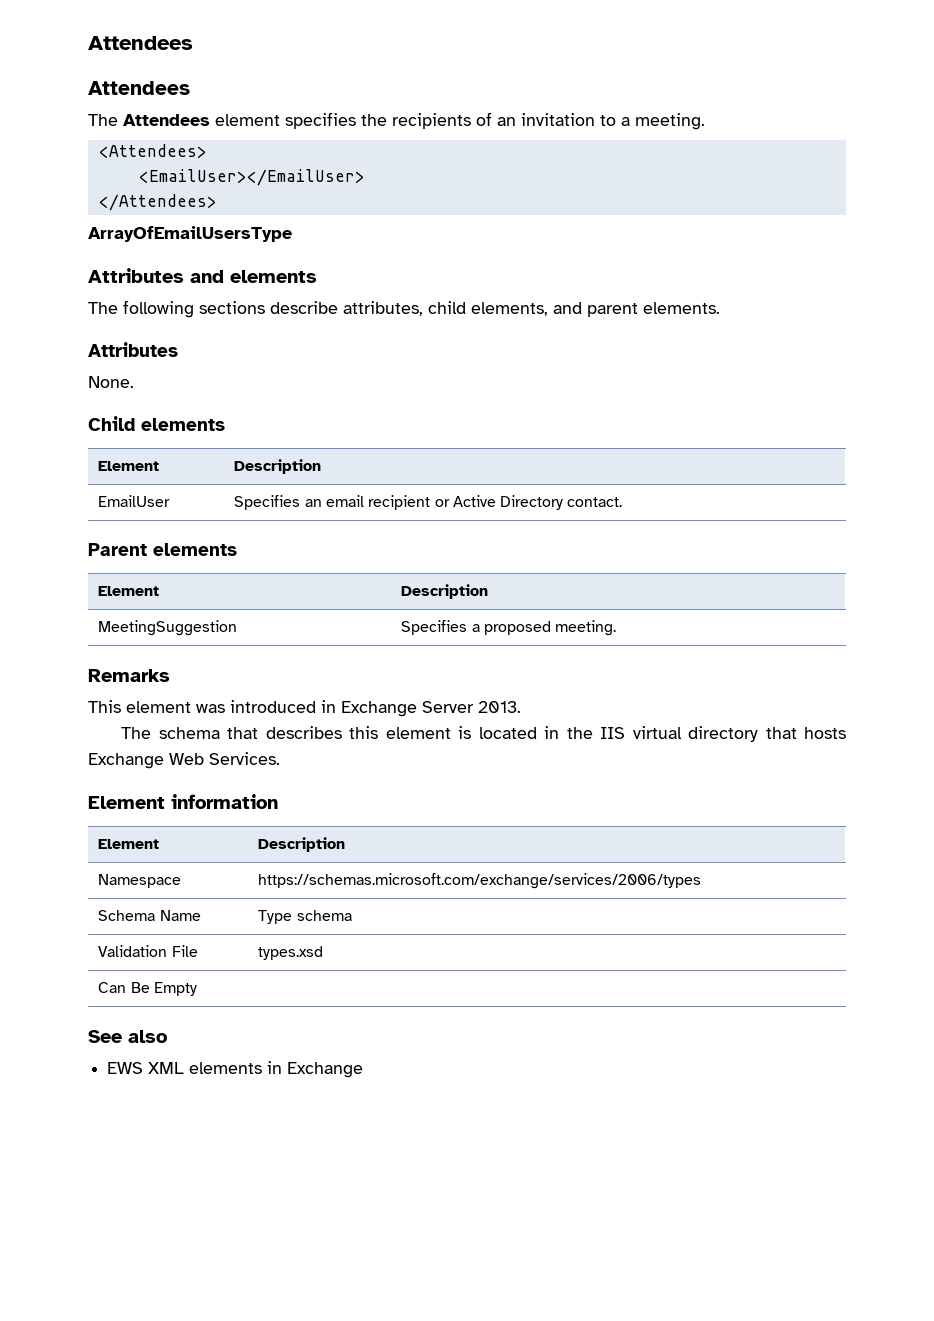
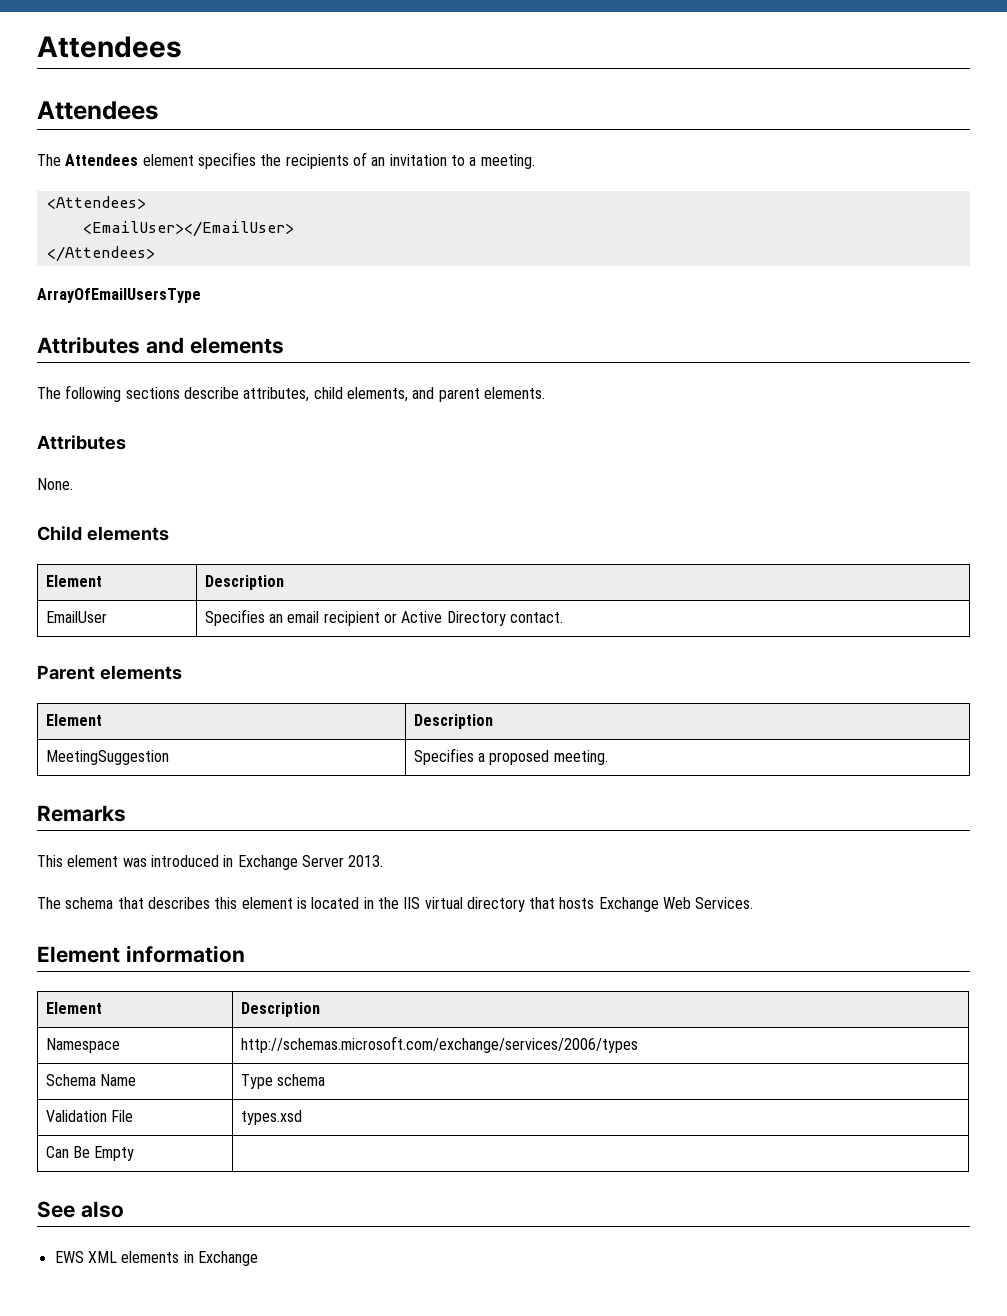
- Namespace | https://schemas.microsoft.com/exchange/services/2006/types
+ Namespace | http://schemas.microsoft.com/exchange/services/2006/types

